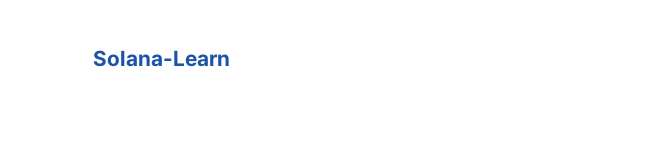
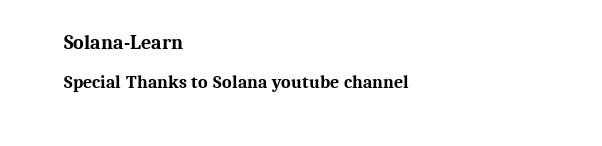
+ Special Thanks to Solana youtube channel

